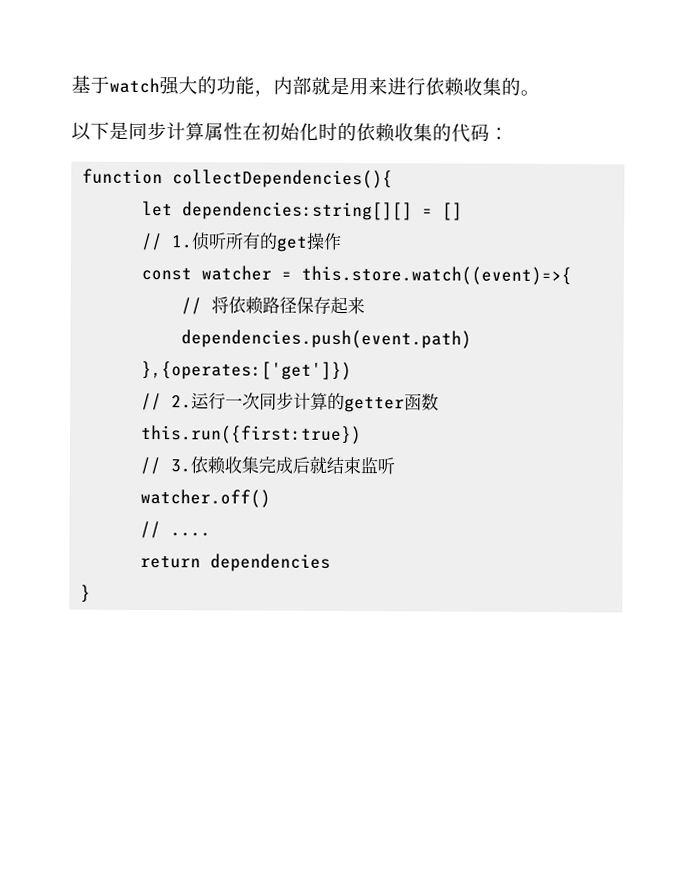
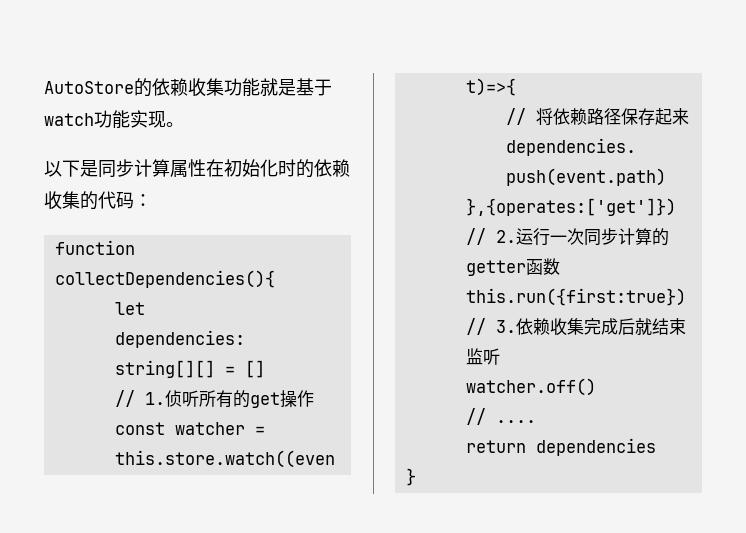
- 基于watch强大的功能，内部就是用来进行依赖收集的。
+ AutoStore的依赖收集功能就是基于watch功能实现。

